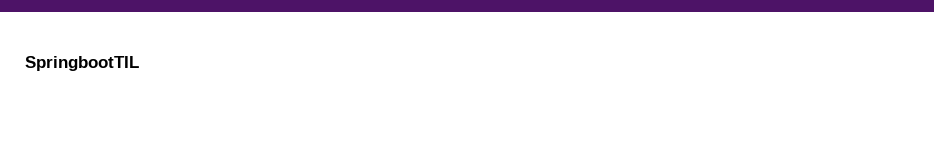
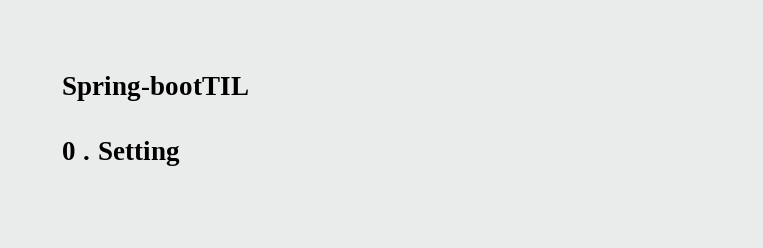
- SpringbootTIL
+ Spring-bootTIL
+ 0 . Setting

